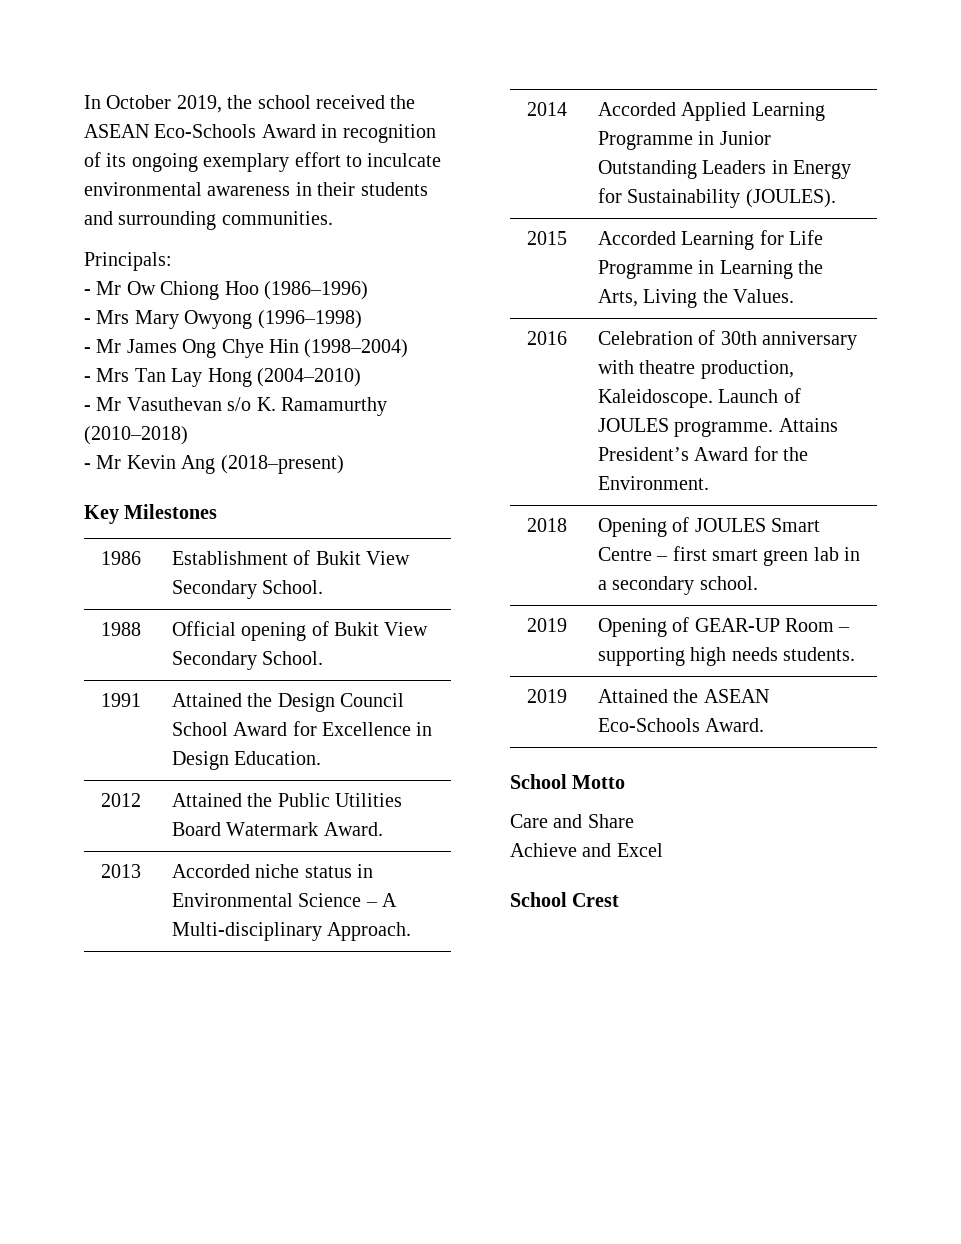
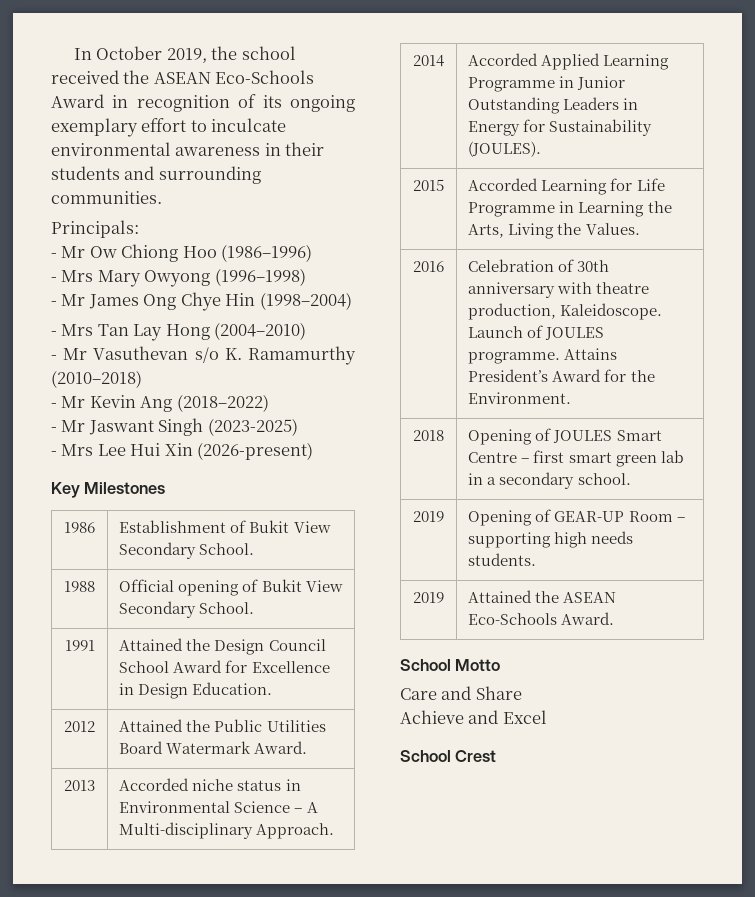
- - Mr Kevin Ang (2018–present)
+ - Mr Kevin Ang (2018–2022)
+ - Mr Jaswant Singh (2023-2025)
+ - Mrs Lee Hui Xin (2026-present)

